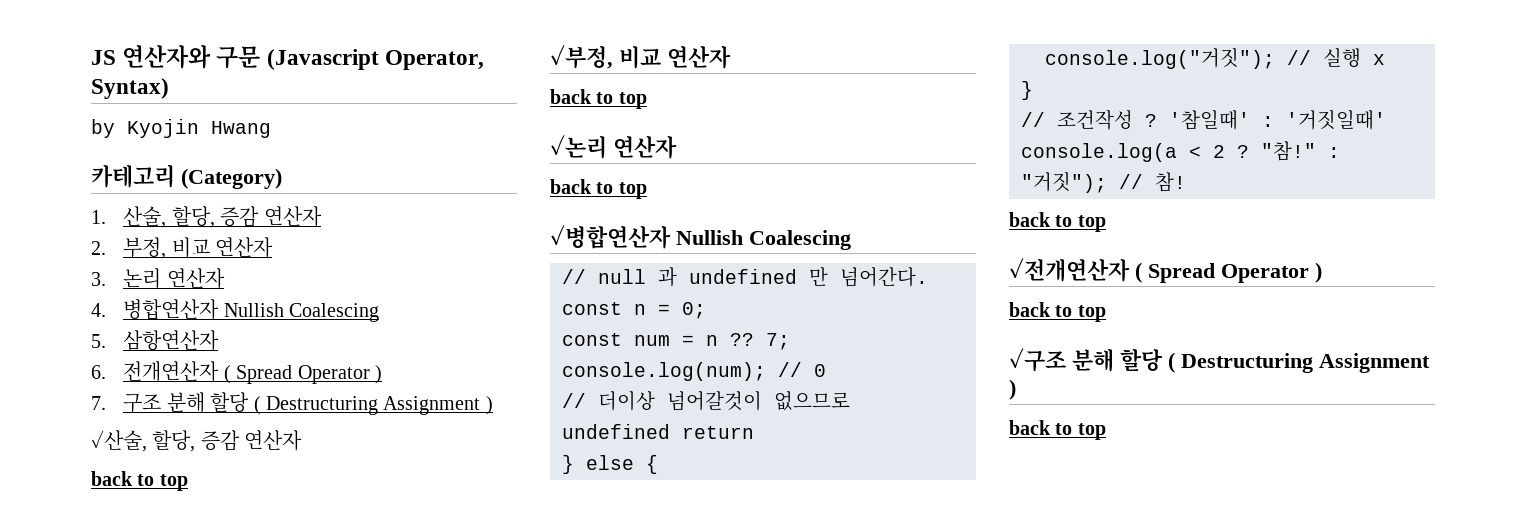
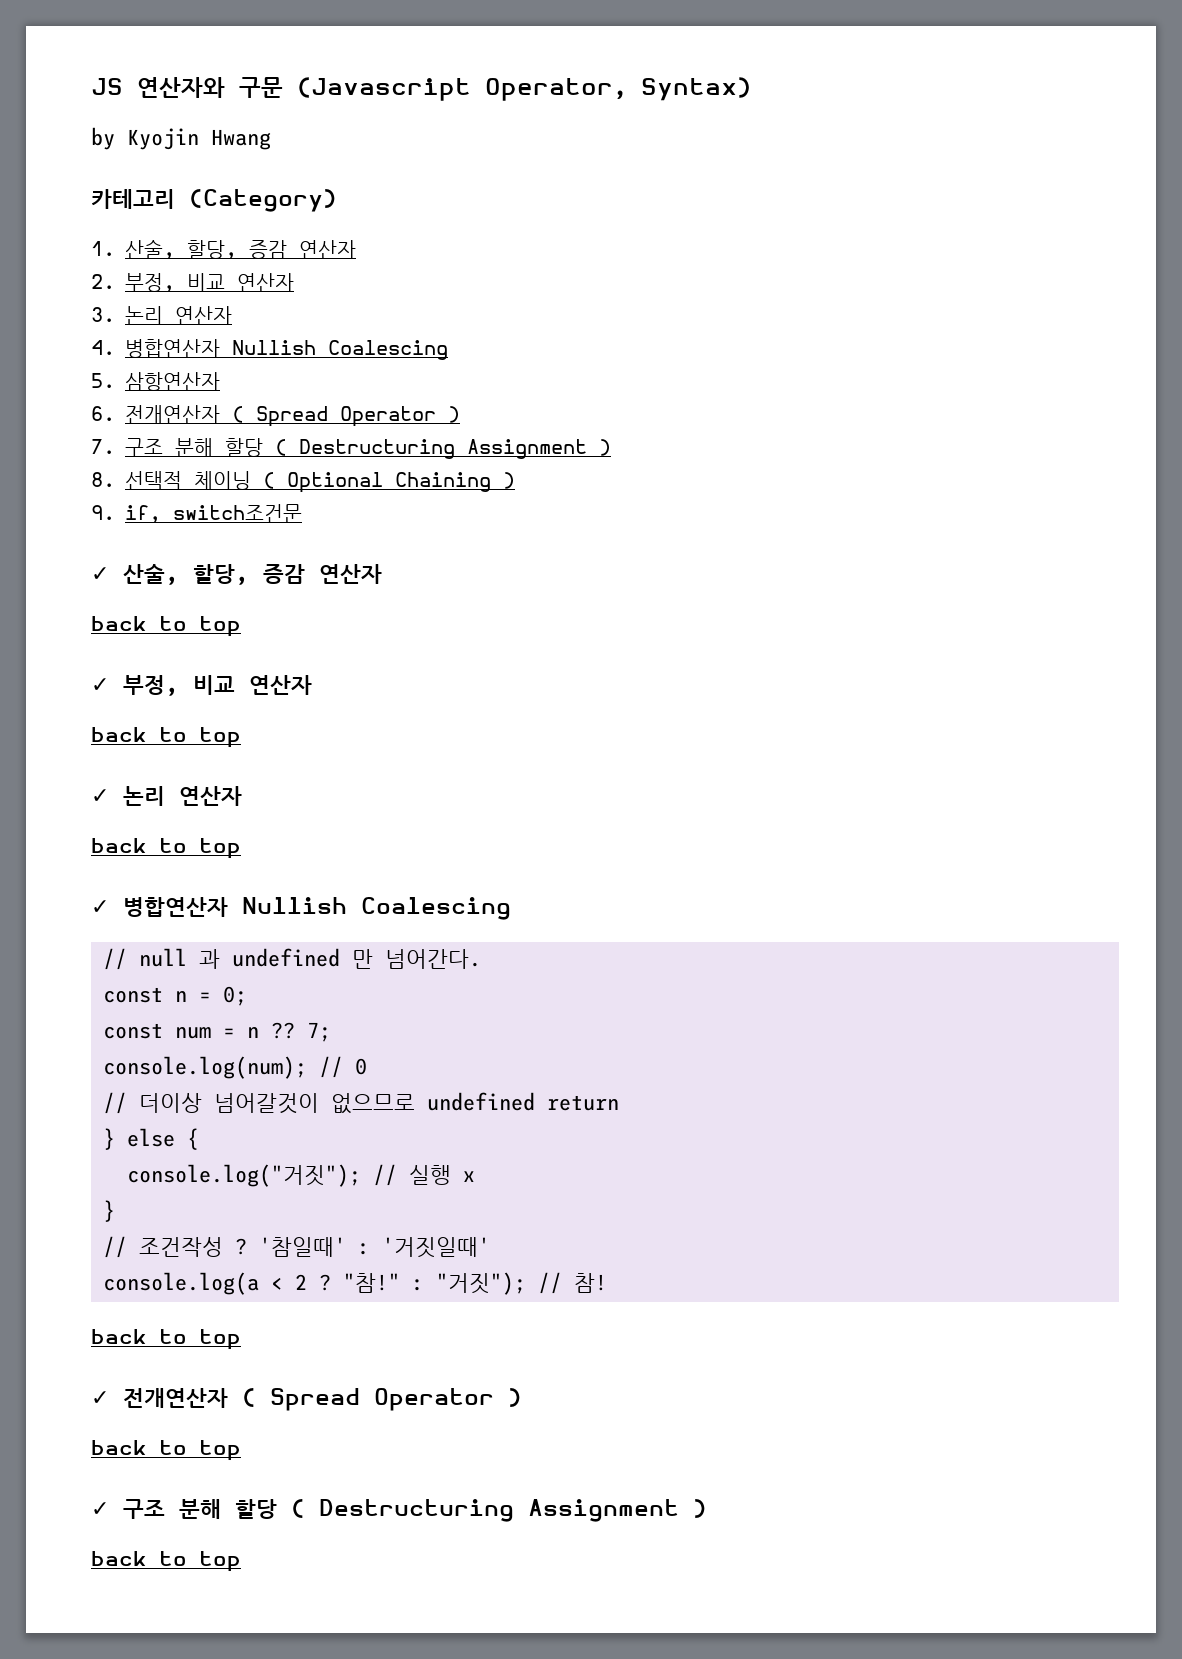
- ✓산술, 할당, 증감 연산자
+ 8. 선택적 체이닝 ( Optional Chaining )
+ 9. if, switch조건문
+ ✓ 산술, 할당, 증감 연산자
- ✓부정, 비교 연산자
+ ✓ 부정, 비교 연산자
- ✓논리 연산자
+ ✓ 논리 연산자
  back to top
- ✓병합연산자 Nullish Coalescing
+ ✓ 병합연산자 Nullish Coalescing
- ✓전개연산자 ( Spread Operator )
+ ✓ 전개연산자 ( Spread Operator )
- ✓구조 분해 할당 ( Destructuring Assignment )
+ ✓ 구조 분해 할당 ( Destructuring Assignment )

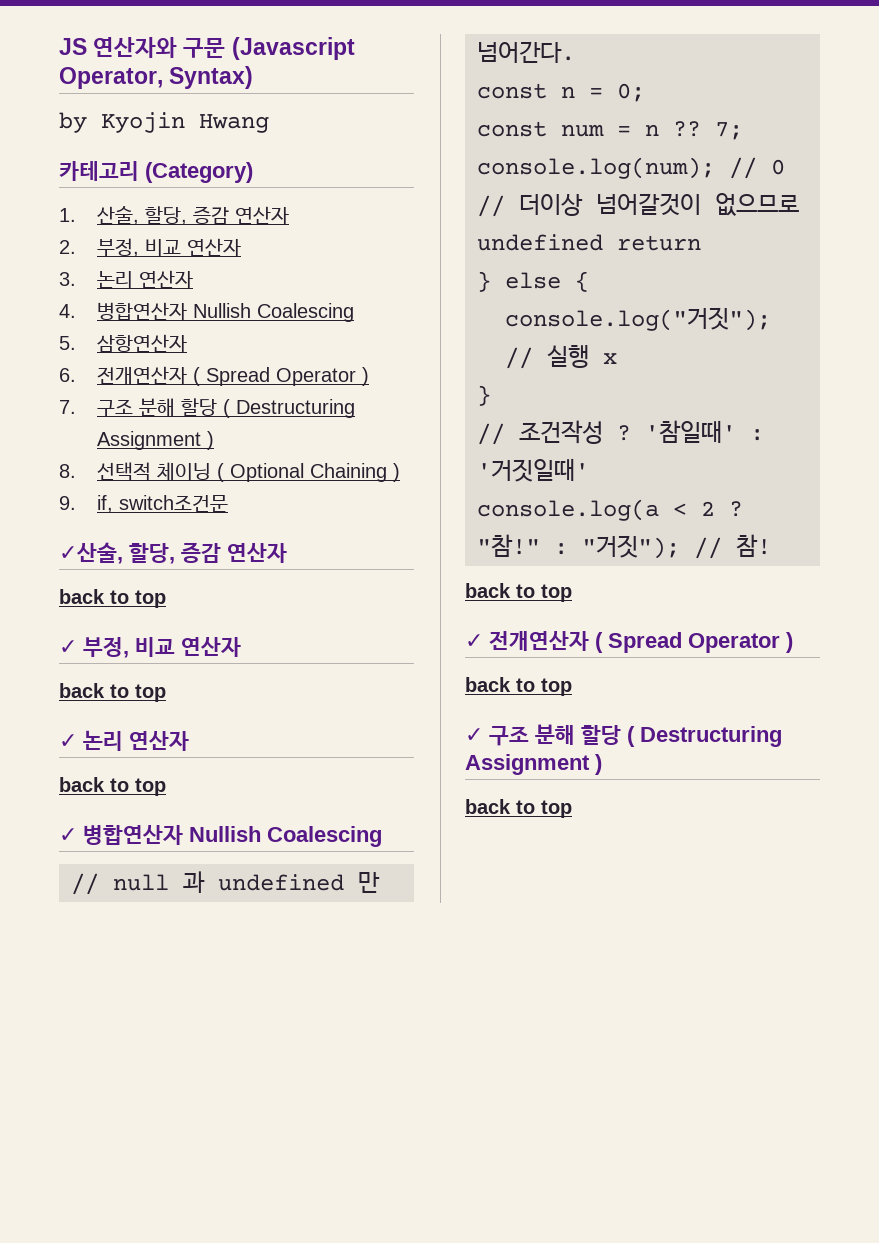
- ✓ 산술, 할당, 증감 연산자
+ ✓산술, 할당, 증감 연산자

